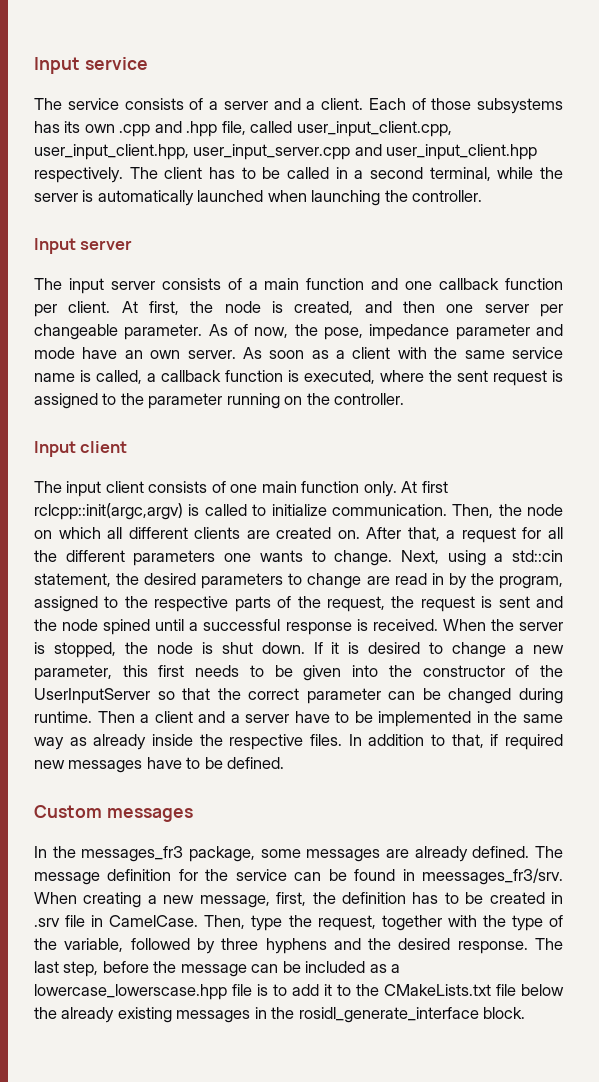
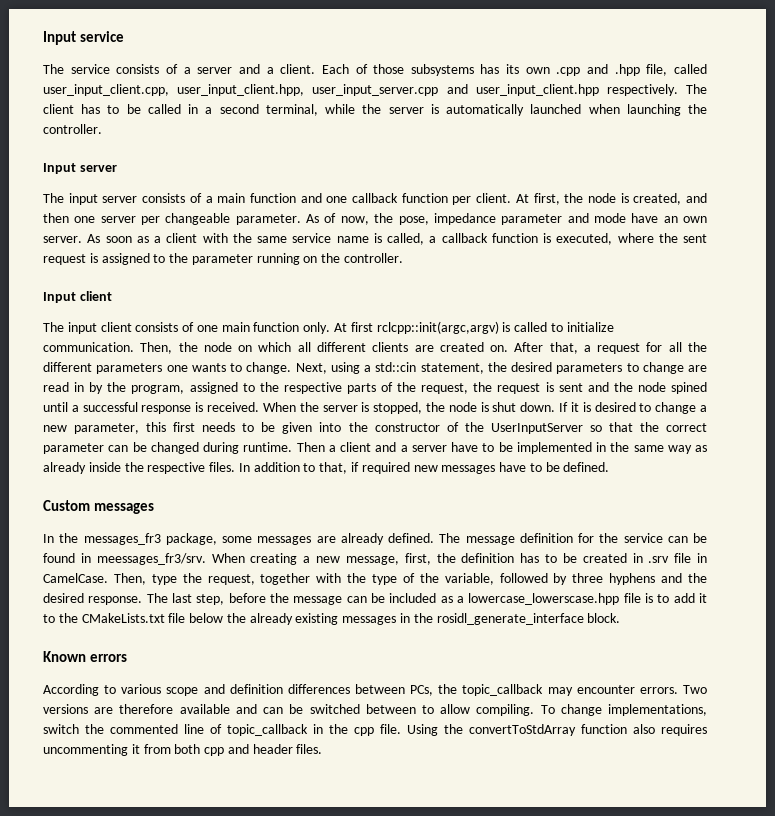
+ Known errors
+ According to various scope and definition differences between PCs, the topic_callback may encounter errors. Two versions are therefore available and can be switched between to allow compiling. To change implementations, switch the commented line of topic_callback in the cpp file. Using the convertToStdArray function also requires uncommenting it from both cpp and header files.

